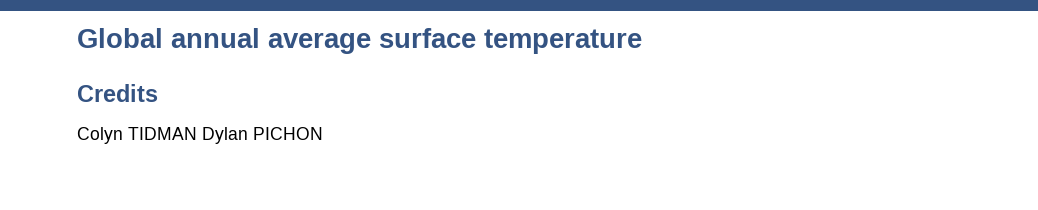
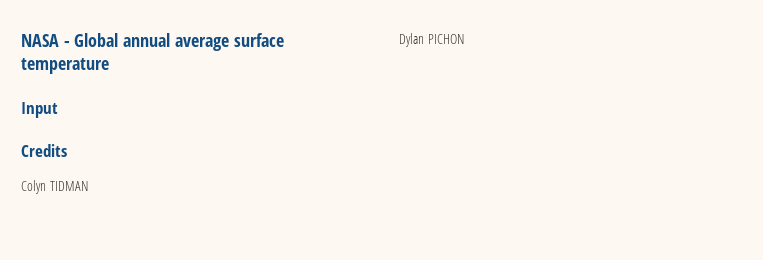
- Global annual average surface temperature
+ NASA - Global annual average surface temperature
+ Input
- Colyn TIDMAN Dylan PICHON
+ Colyn TIDMAN
+ Dylan PICHON

